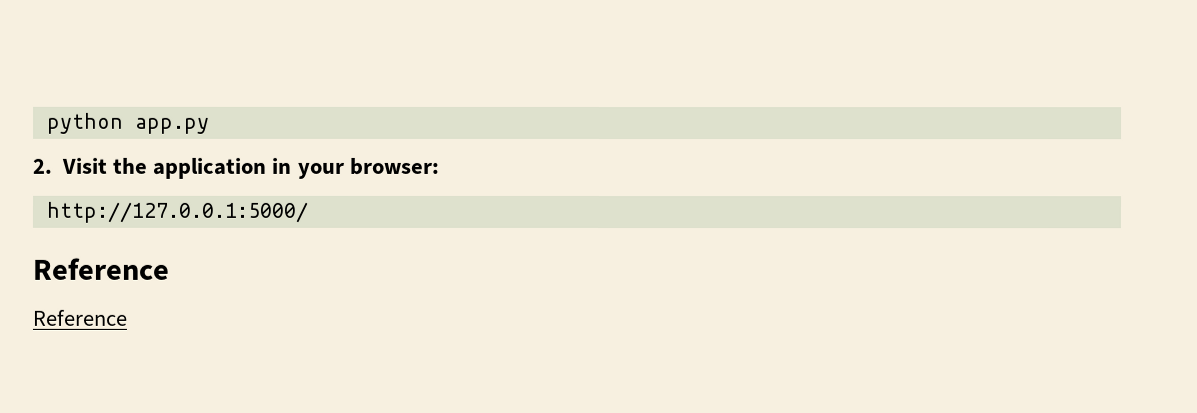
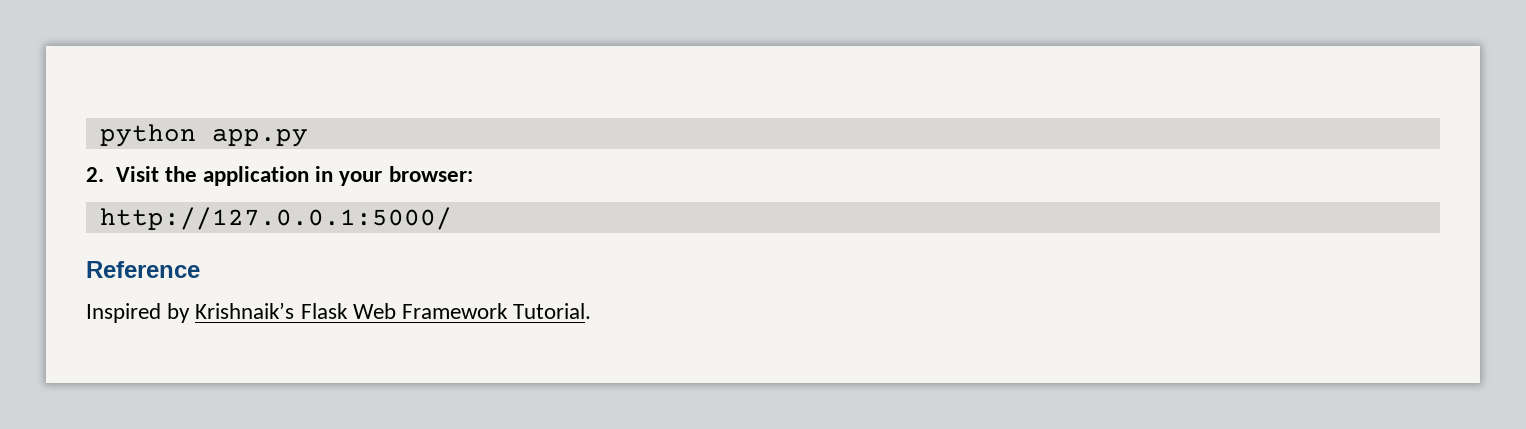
  http://127.0.0.1:5000/
  Reference
- Reference
+ Inspired by Krishnaik’s Flask Web Framework Tutorial.

